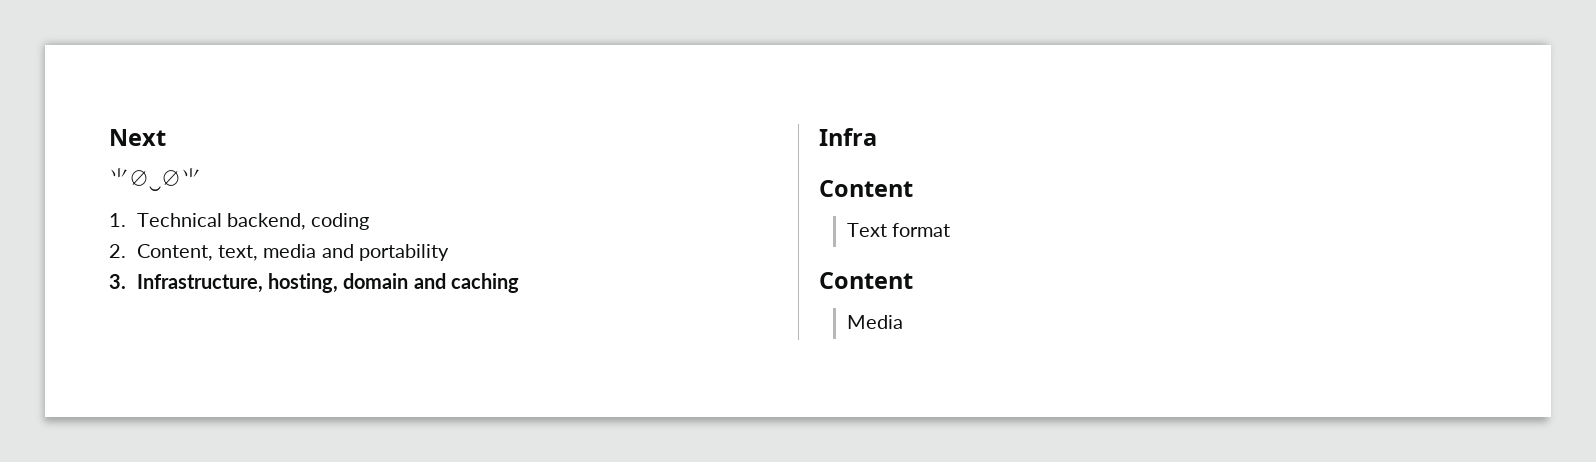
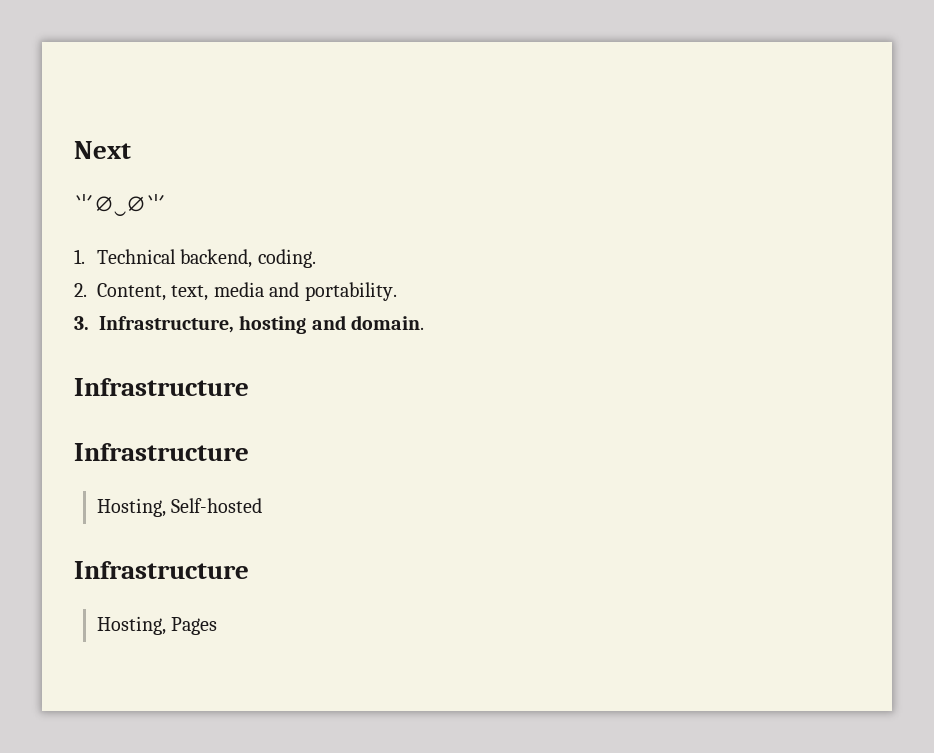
- 1. Technical backend, coding
+ 1. Technical backend, coding.
- 2. Content, text, media and portability
+ 2. Content, text, media and portability.
- 3. Infrastructure, hosting, domain and caching
- Infra
- Content
- Text format
- Content
- Media
+ 3. Infrastructure, hosting and domain.
+ Infrastructure
+ Infrastructure
+ Hosting, Self-hosted
+ Infrastructure
+ Hosting, Pages

